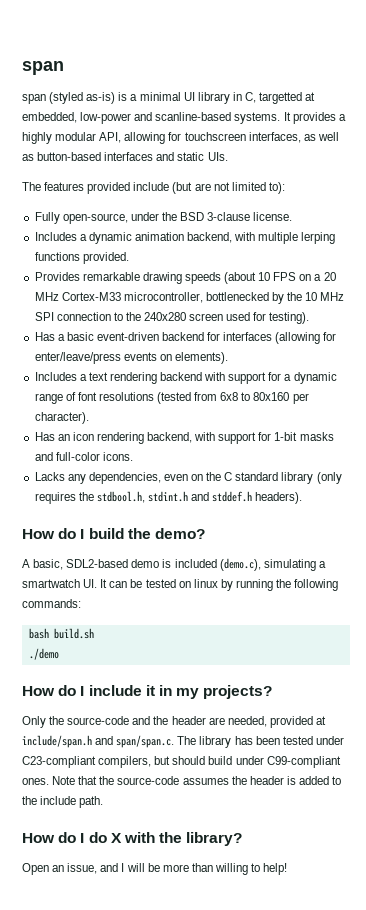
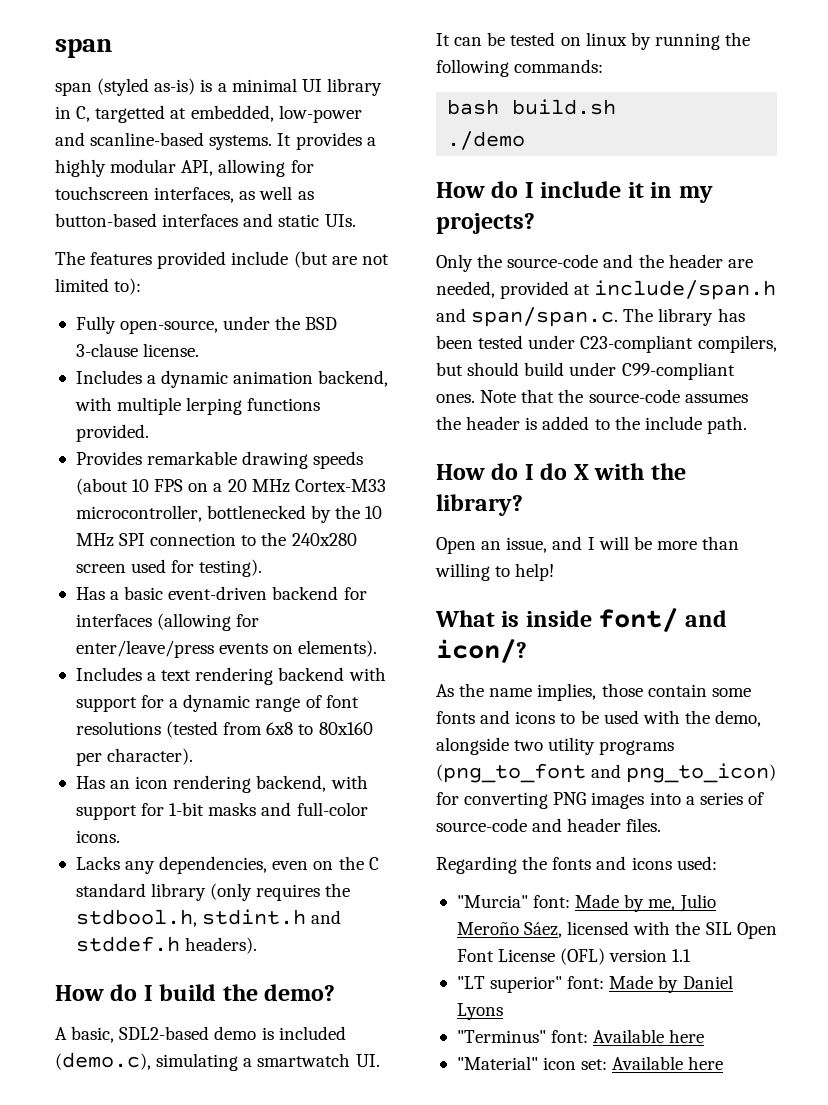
+ What is inside font/ and icon/?
+ As the name implies, those contain some fonts and icons to be used with the demo, alongside two utility programs (png_to_font and png_to_icon) for converting PNG images into a series of source-code and header files.
+ Regarding the fonts and icons used:
+ "Murcia" font: Made by me, Julio Meroño Sáez, licensed with the SIL Open Font License (OFL) version 1.1
+ "LT superior" font: Made by Daniel Lyons
+ "Terminus" font: Available here
+ "Material" icon set: Available here

